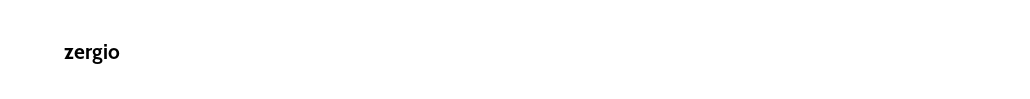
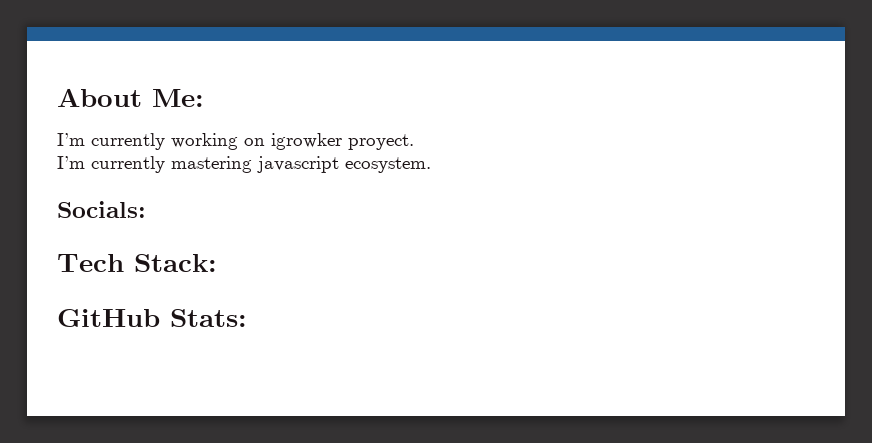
- zergio
+ About Me:
+ I’m currently working on igrowker proyect.
+ I’m currently mastering javascript ecosystem.
+ Socials:
+ Tech Stack:
+ GitHub Stats:

